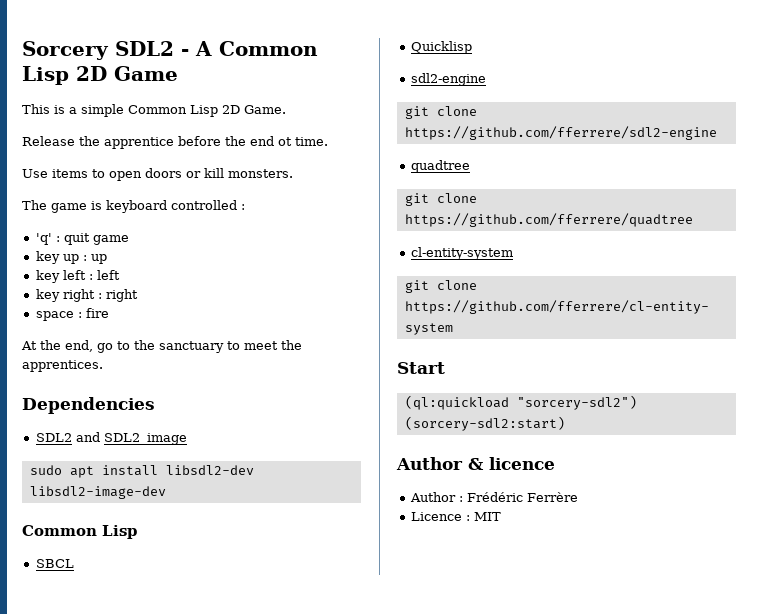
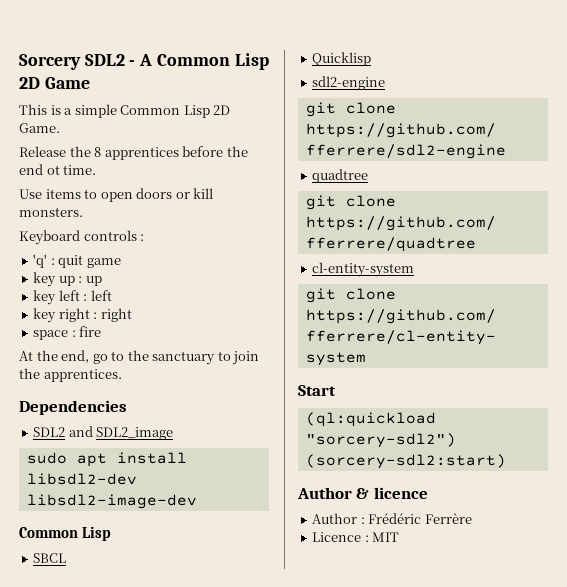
- Release the apprentice before the end ot time.
+ Release the 8 apprentices before the end ot time.
- The game is keyboard controlled :
+ Keyboard controls :
- At the end, go to the sanctuary to meet the apprentices.
+ At the end, go to the sanctuary to join the apprentices.

